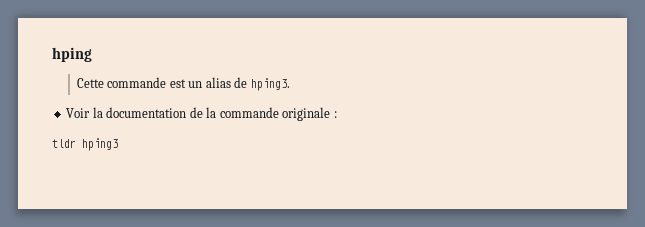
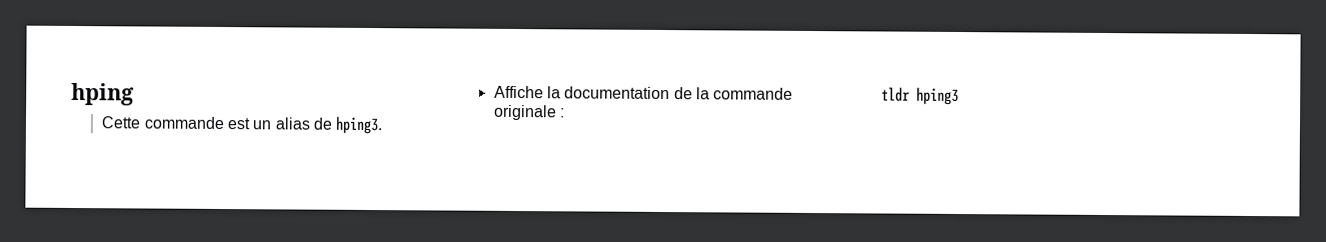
- Voir la documentation de la commande originale :
+ Affiche la documentation de la commande originale :

